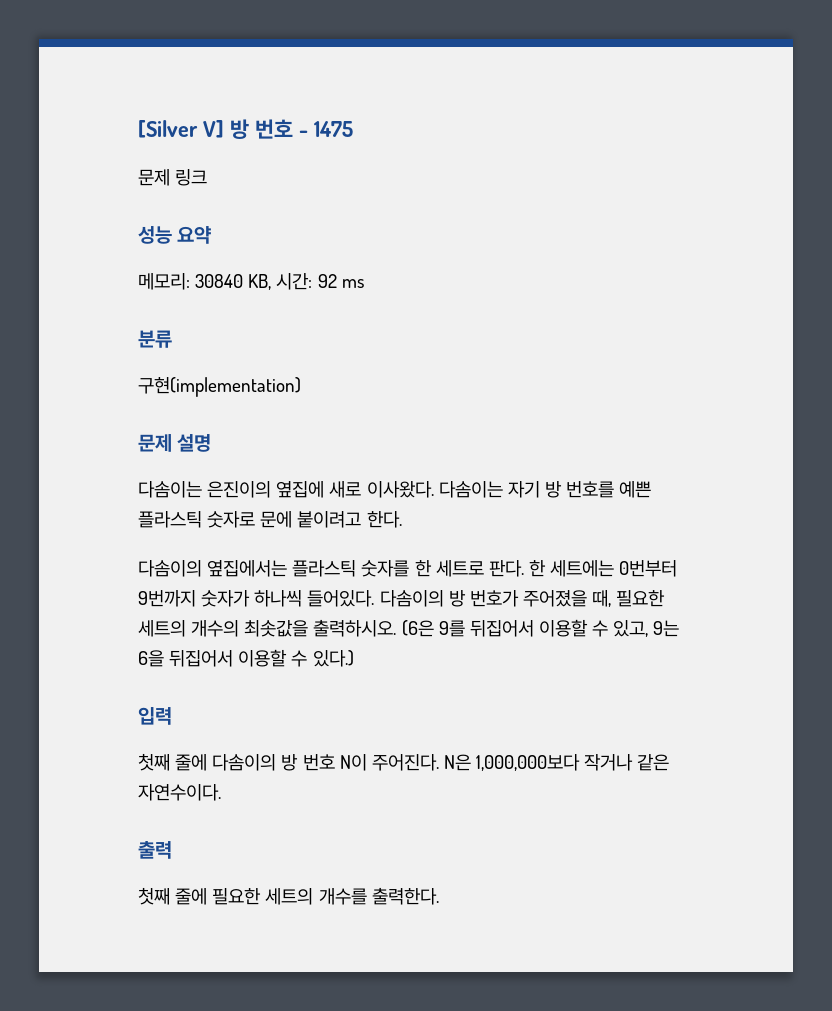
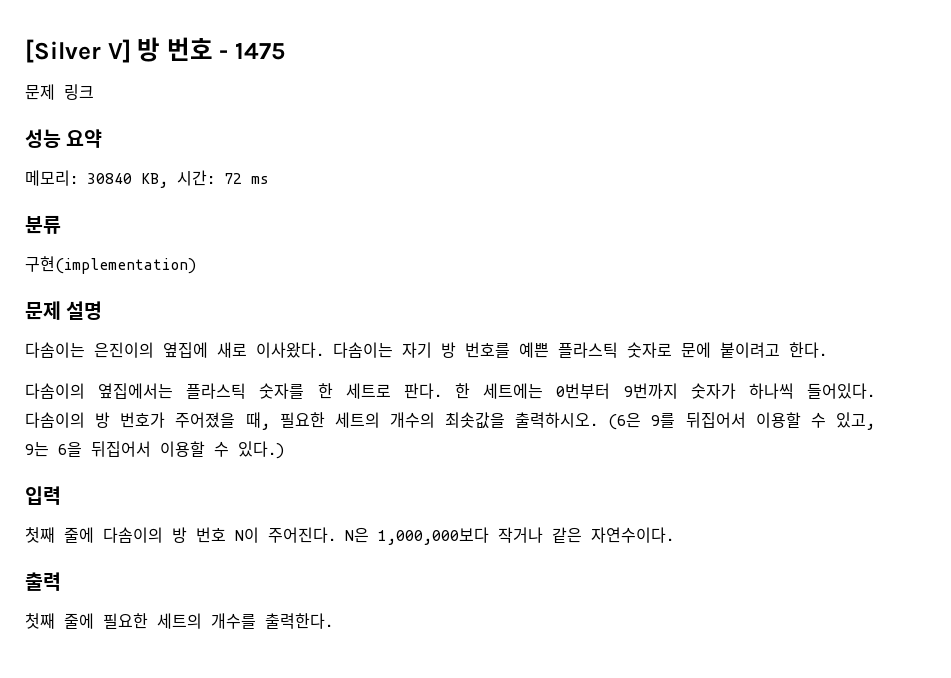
- 메모리: 30840 KB, 시간: 92 ms
+ 메모리: 30840 KB, 시간: 72 ms

